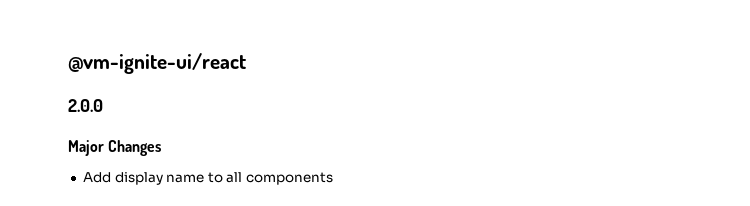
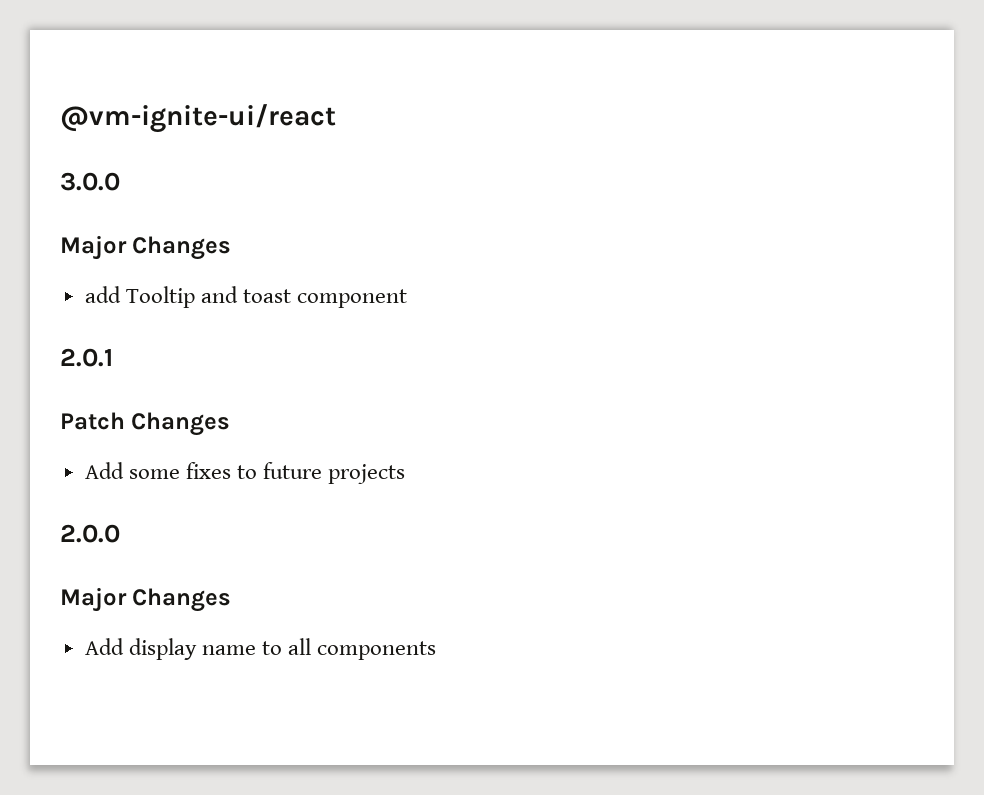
+ 3.0.0
+ Major Changes
+ add Tooltip and toast component
+ 2.0.1
+ Patch Changes
+ Add some fixes to future projects

